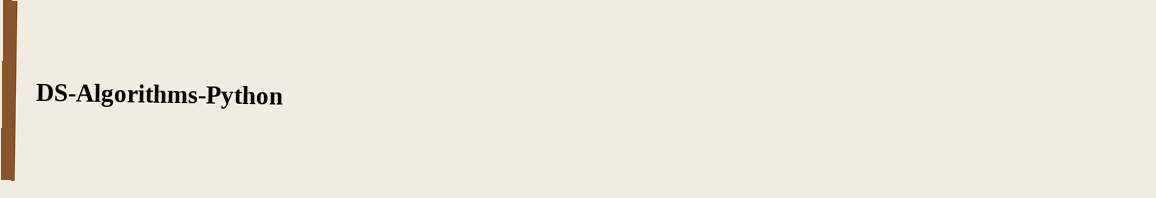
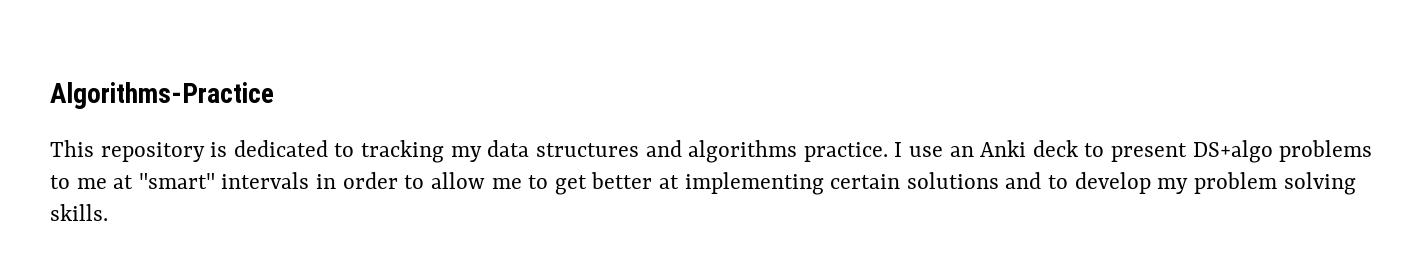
- DS-Algorithms-Python
+ Algorithms-Practice
+ This repository is dedicated to tracking my data structures and algorithms practice. I use an Anki deck to present DS+algo problems to me at "smart" intervals in order to allow me to get better at implementing certain solutions and to develop my problem solving skills.

